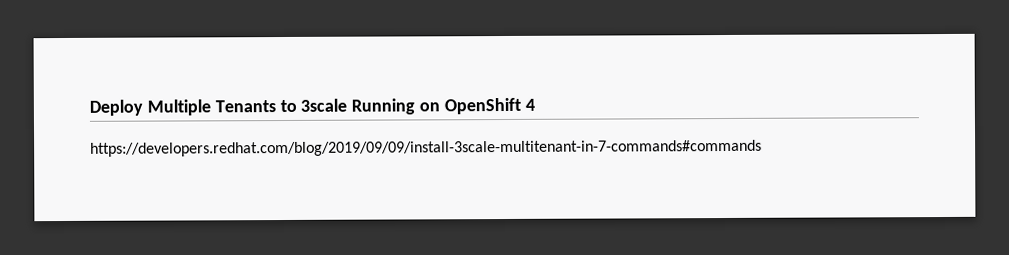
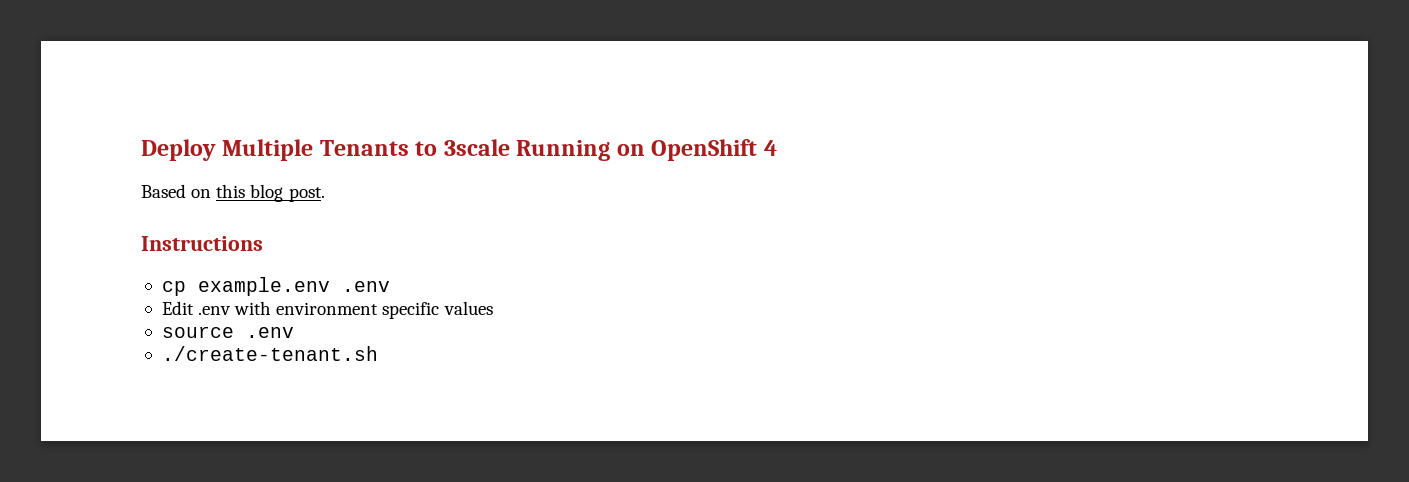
- https://developers.redhat.com/blog/2019/09/09/install-3scale-multitenant-in-7-commands#commands
+ Based on this blog post.
+ Instructions
+ cp example.env .env
+ Edit .env with environment specific values
+ source .env
+ ./create-tenant.sh

